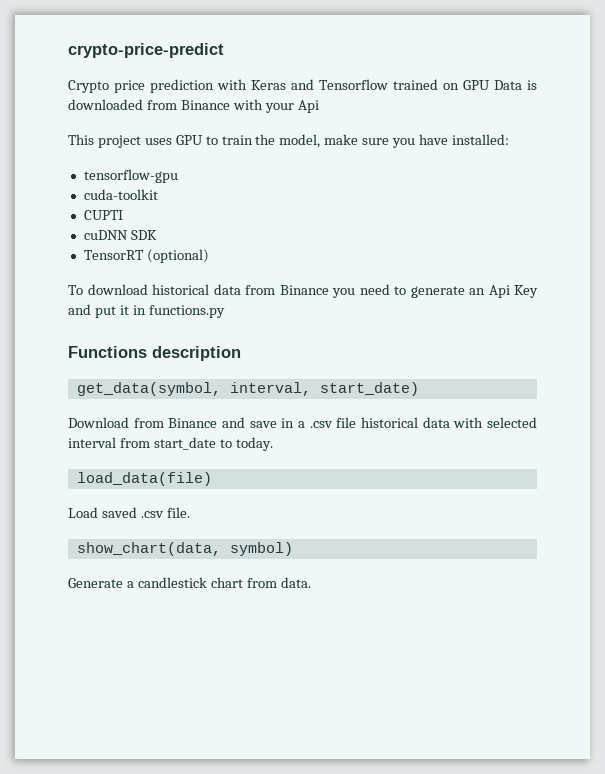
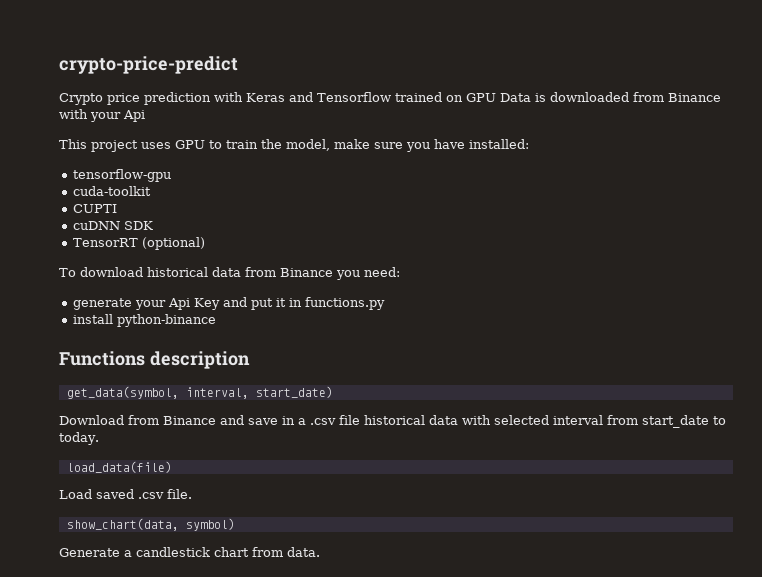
- To download historical data from Binance you need to generate an Api Key and put it in functions.py
+ To download historical data from Binance you need:
+ generate your Api Key and put it in functions.py
+ install python-binance

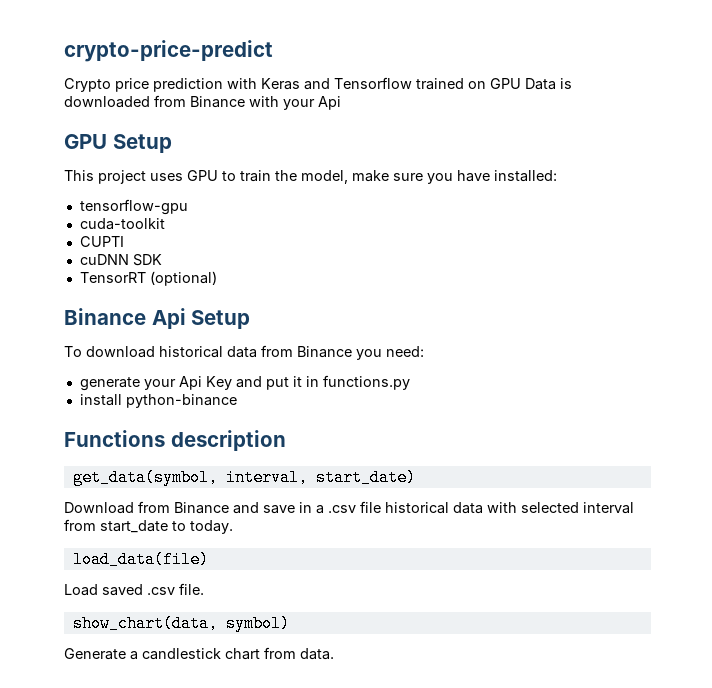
+ GPU Setup
+ Binance Api Setup

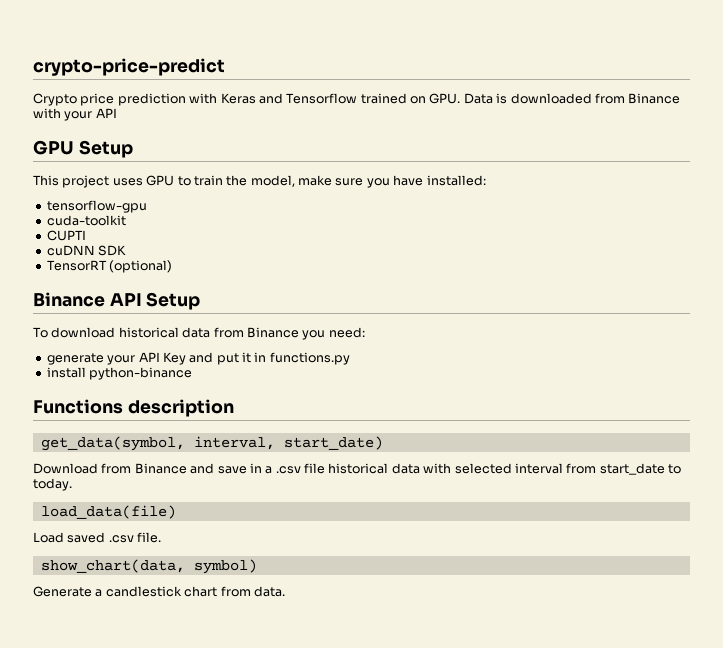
- Crypto price prediction with Keras and Tensorflow trained on GPU Data is downloaded from Binance with your Api
+ Crypto price prediction with Keras and Tensorflow trained on GPU. Data is downloaded from Binance with your API
- Binance Api Setup
+ Binance API Setup
- generate your Api Key and put it in functions.py
+ generate your API Key and put it in functions.py

